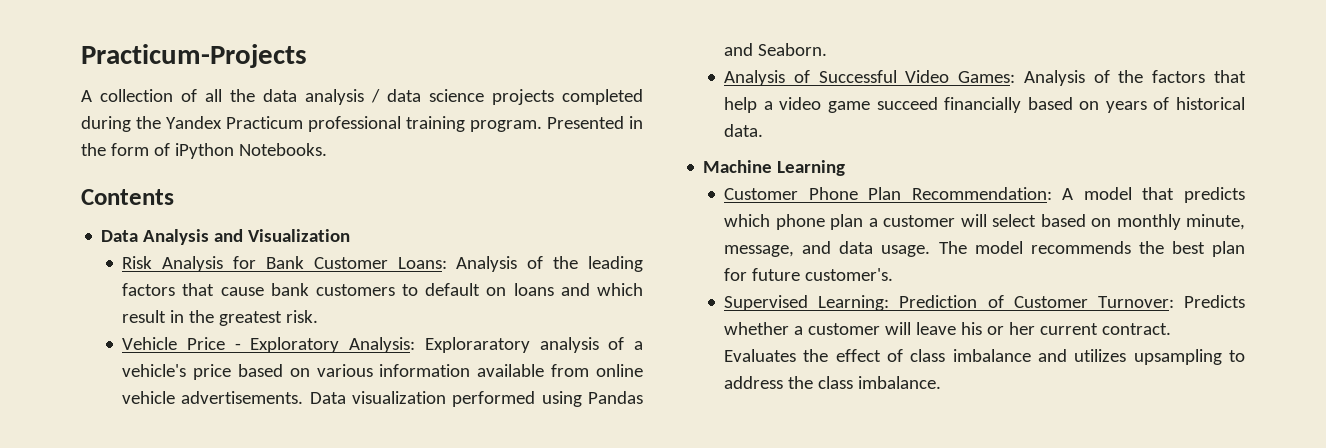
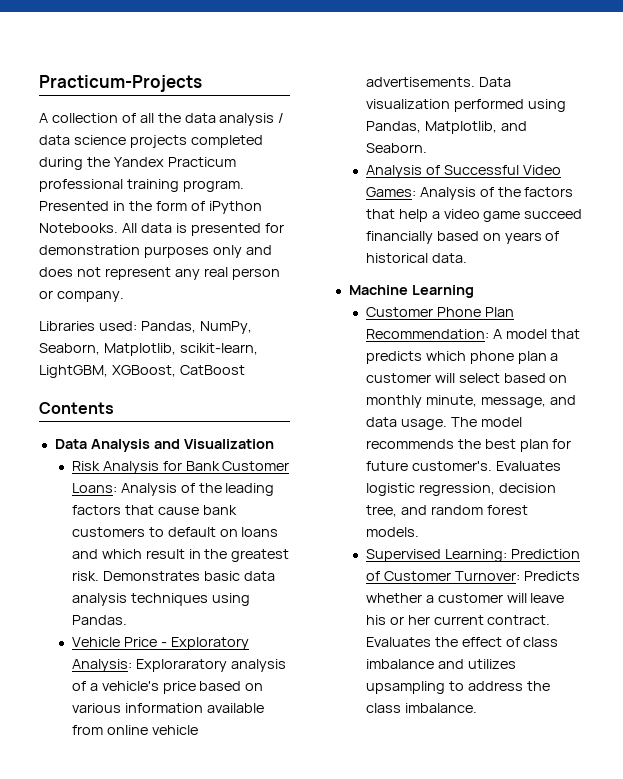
+ All data is presented for demonstration purposes only and does not represent any real person or company.
+ Libraries used: Pandas, NumPy, Seaborn, Matplotlib, scikit-learn, LightGBM, XGBoost, CatBoost
+ Demonstrates basic data analysis techniques using Pandas.
- Data visualization performed using Pandas and Seaborn.
+ Data visualization performed using Pandas, Matplotlib, and Seaborn.
+ Evaluates logistic regression, decision tree, and random forest models.

